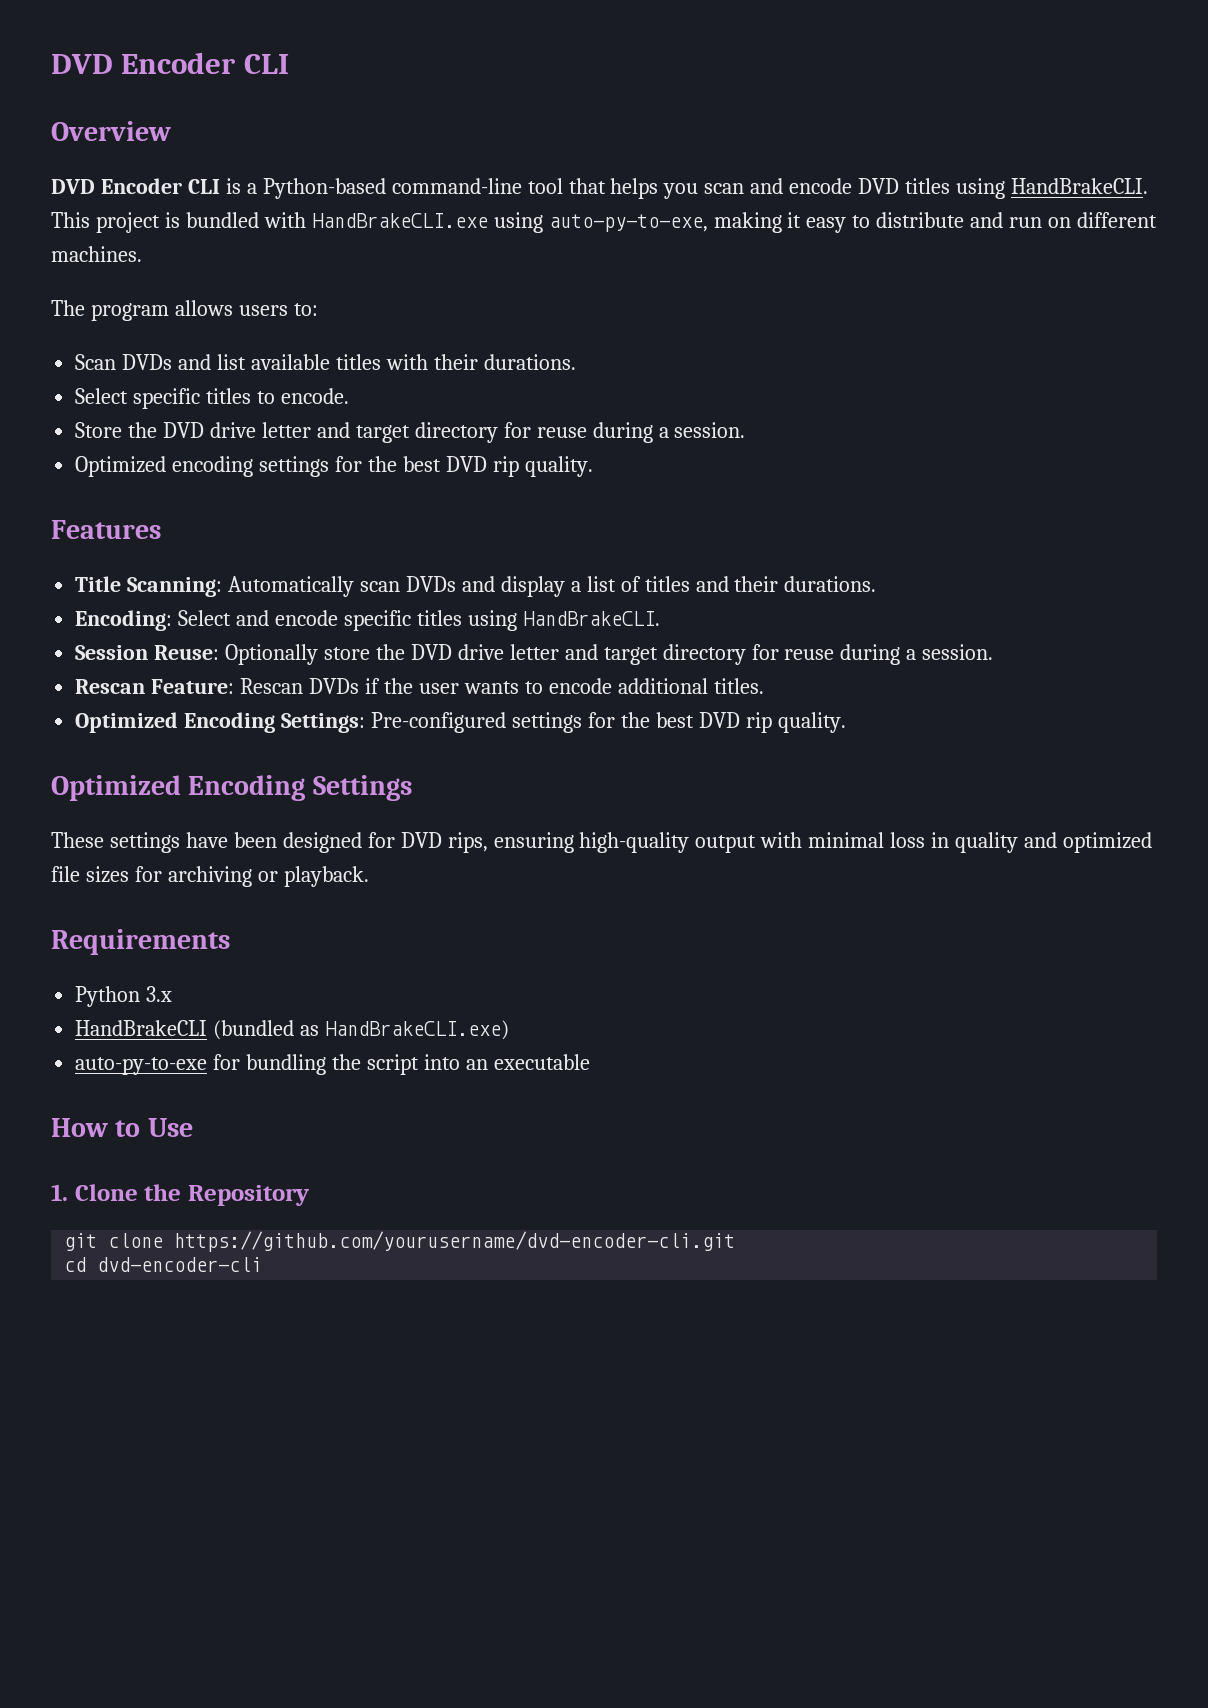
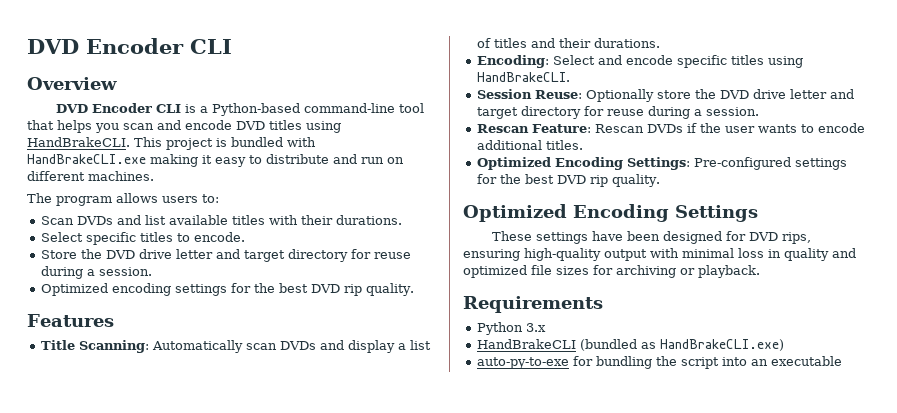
- This project is bundled with HandBrakeCLI.exe using auto-py-to-exe, making it easy to distribute and run on different machines.
+ This project is bundled with HandBrakeCLI.exe making it easy to distribute and run on different machines.
- How to Use
- 1. Clone the Repository
- git clone https://github.com/yourusername/dvd-encoder-cli.git
- cd dvd-encoder-cli

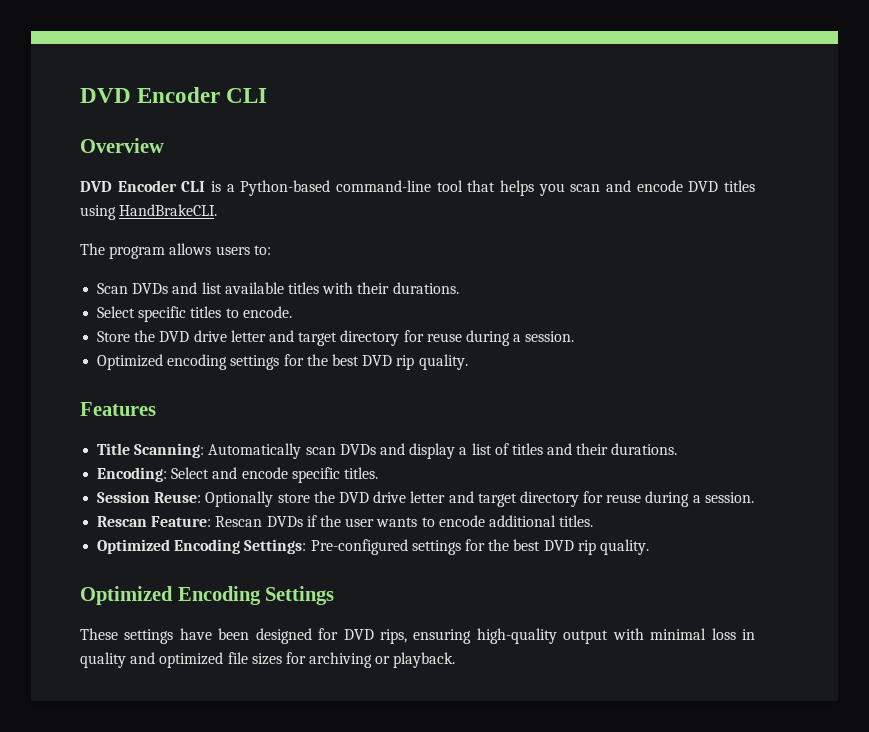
- This project is bundled with HandBrakeCLI.exe making it easy to distribute and run on different machines.
- Encoding: Select and encode specific titles using HandBrakeCLI.
+ Encoding: Select and encode specific titles.
- Requirements
- Python 3.x
- HandBrakeCLI (bundled as HandBrakeCLI.exe)
- auto-py-to-exe for bundling the script into an executable

